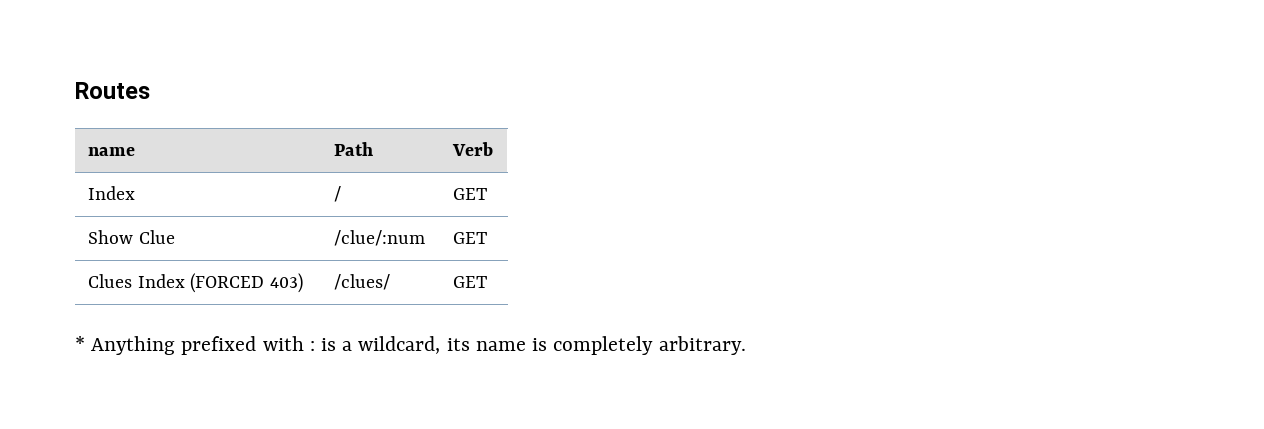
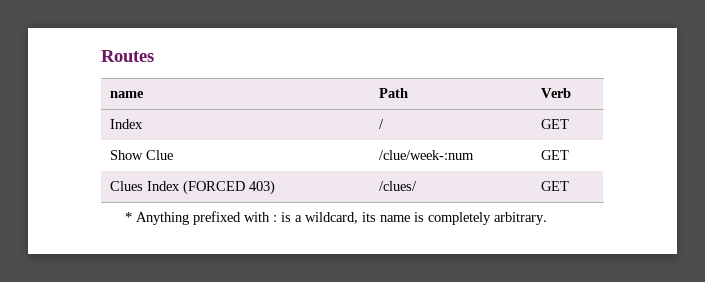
- Show Clue | /clue/:num | GET
+ Show Clue | /clue/week-:num | GET

